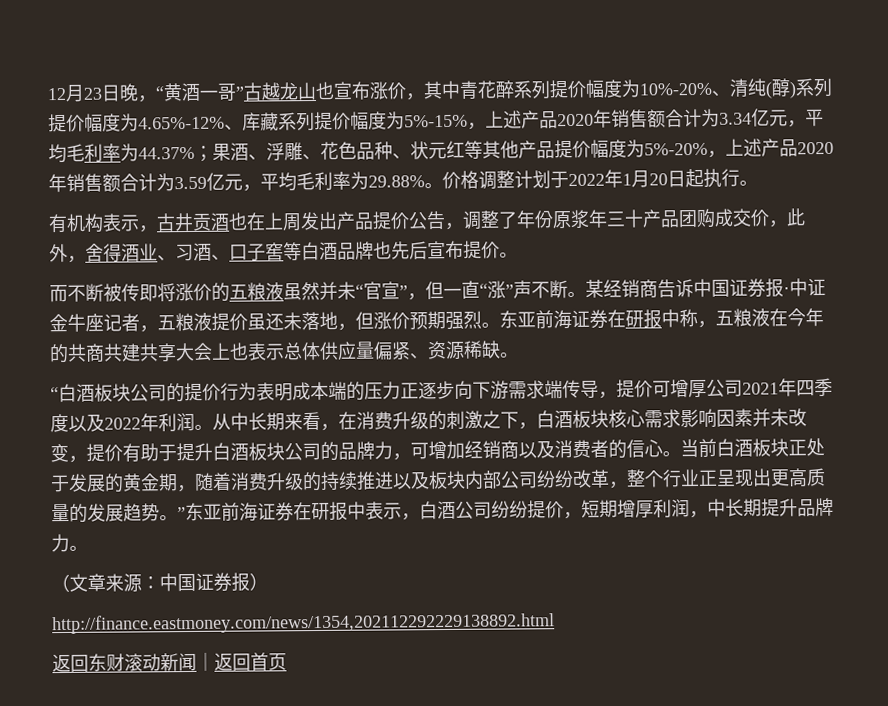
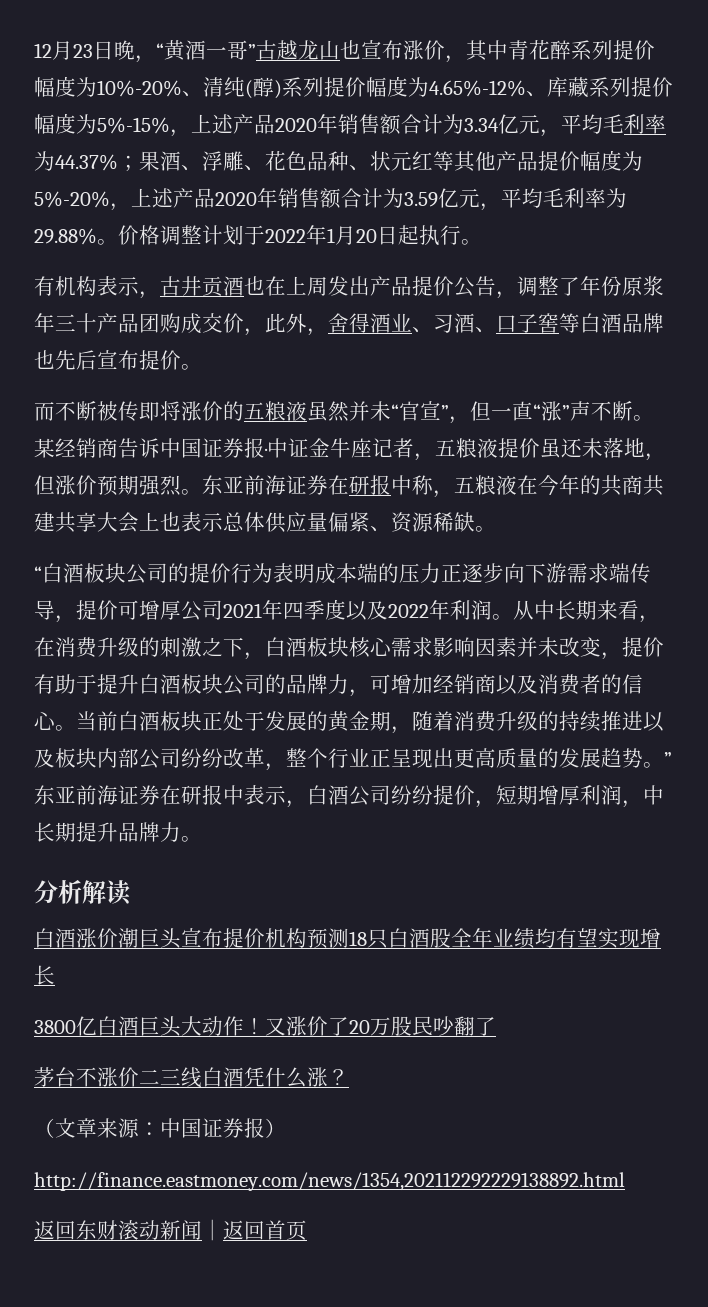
+ 分析解读
+ 白酒涨价潮巨头宣布提价机构预测18只白酒股全年业绩均有望实现增长
+ 3800亿白酒巨头大动作！又涨价了20万股民吵翻了
+ 茅台不涨价二三线白酒凭什么涨？

